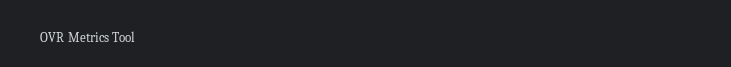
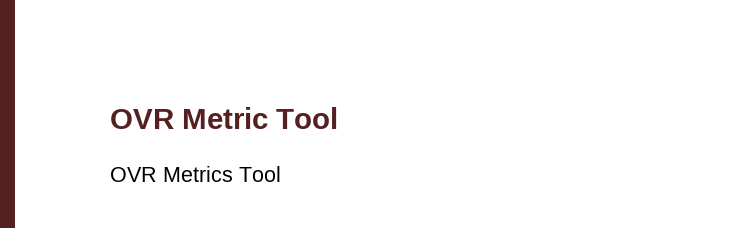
+ OVR Metric Tool

